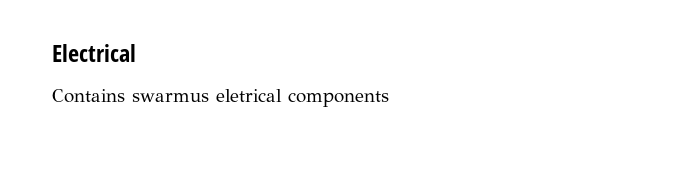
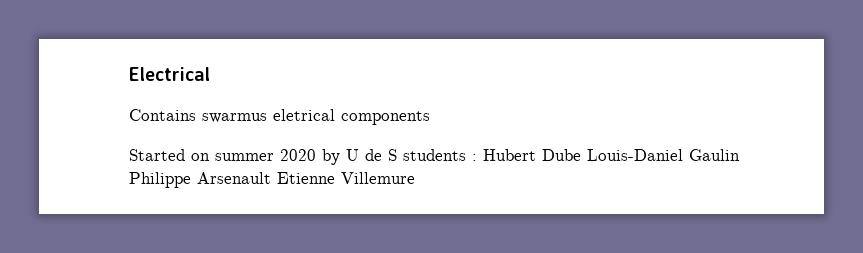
+ Started on summer 2020 by U de S students : Hubert Dube Louis-Daniel Gaulin Philippe Arsenault Etienne Villemure

